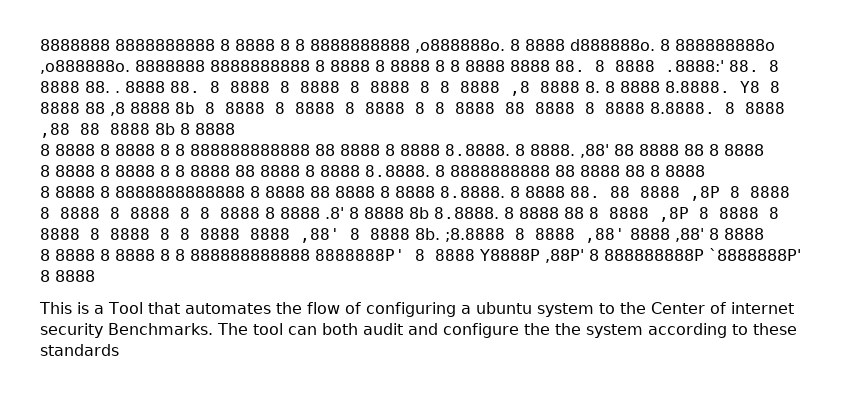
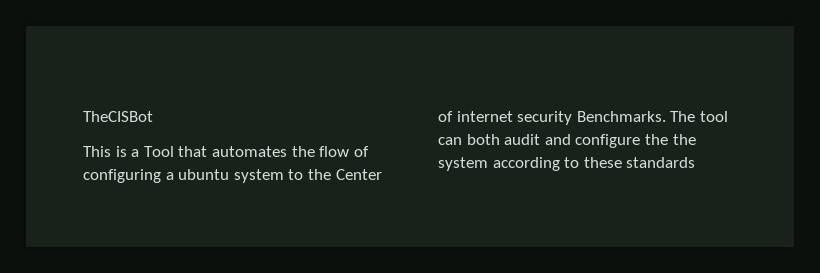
- 8888888 8888888888 8 8888 8 8 8888888888 ,o888888o. 8 8888 d888888o. 8 888888888o ,o888888o. 8888888 8888888888 8 8888 8 8888 8 8 8888 8888 88. 8 8888 .8888:' 88. 8 8888 88. . 8888 88. 8 8888 8 8888 8 8888 8 8 8888 ,8 8888 8. 8 8888 8.8888. Y8 8 8888 88 ,8 8888 8b 8 8888 8 8888 8 8888 8 8 8888 88 8888 8 8888 8.8888. 8 8888 ,88 88 8888 8b 8 8888
- 8 8888 8 8888 8 8 888888888888 88 8888 8 8888 8.8888. 8 8888. ,88' 88 8888 88 8 8888
- 8 8888 8 8888 8 8 8888 88 8888 8 8888 8.8888. 8 8888888888 88 8888 88 8 8888
- 8 8888 8 8888888888888 8 8888 88 8888 8 8888 8.8888. 8 8888 88. 88 8888 ,8P 8 8888 8 8888 8 8888 8 8 8888 8 8888 .8' 8 8888 8b 8.8888. 8 8888 88 8 8888 ,8P 8 8888 8 8888 8 8888 8 8 8888 8888 ,88' 8 8888 8b. ;8.8888 8 8888 ,88' 8888 ,88' 8 8888
- 8 8888 8 8888 8 8 888888888888 8888888P' 8 8888 Y8888P ,88P' 8 888888888P `8888888P' 8 8888
+ TheCISBot

